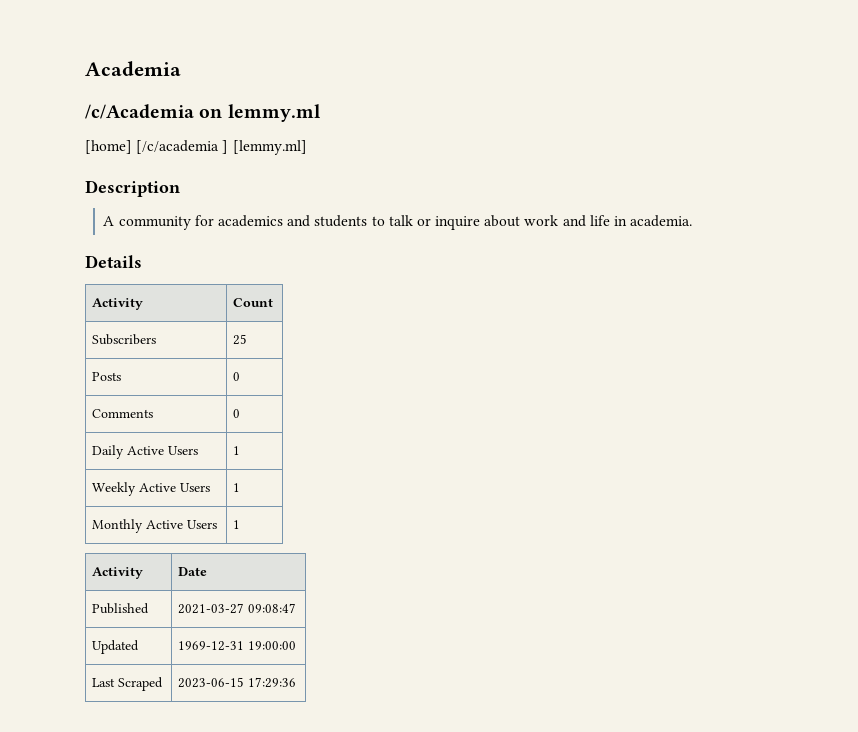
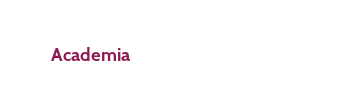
- /c/Academia on lemmy.ml
- [home] [/c/academia ] [lemmy.ml]
- Description
- A community for academics and students to talk or inquire about work and life in academia.
- Details
- Activity | Count
- Subscribers | 25
- Posts | 0
- Comments | 0
- Daily Active Users | 1
- Weekly Active Users | 1
- Monthly Active Users | 1
- Activity | Date
- Published | 2021-03-27 09:08:47
- Updated | 1969-12-31 19:00:00
- Last Scraped | 2023-06-15 17:29:36

